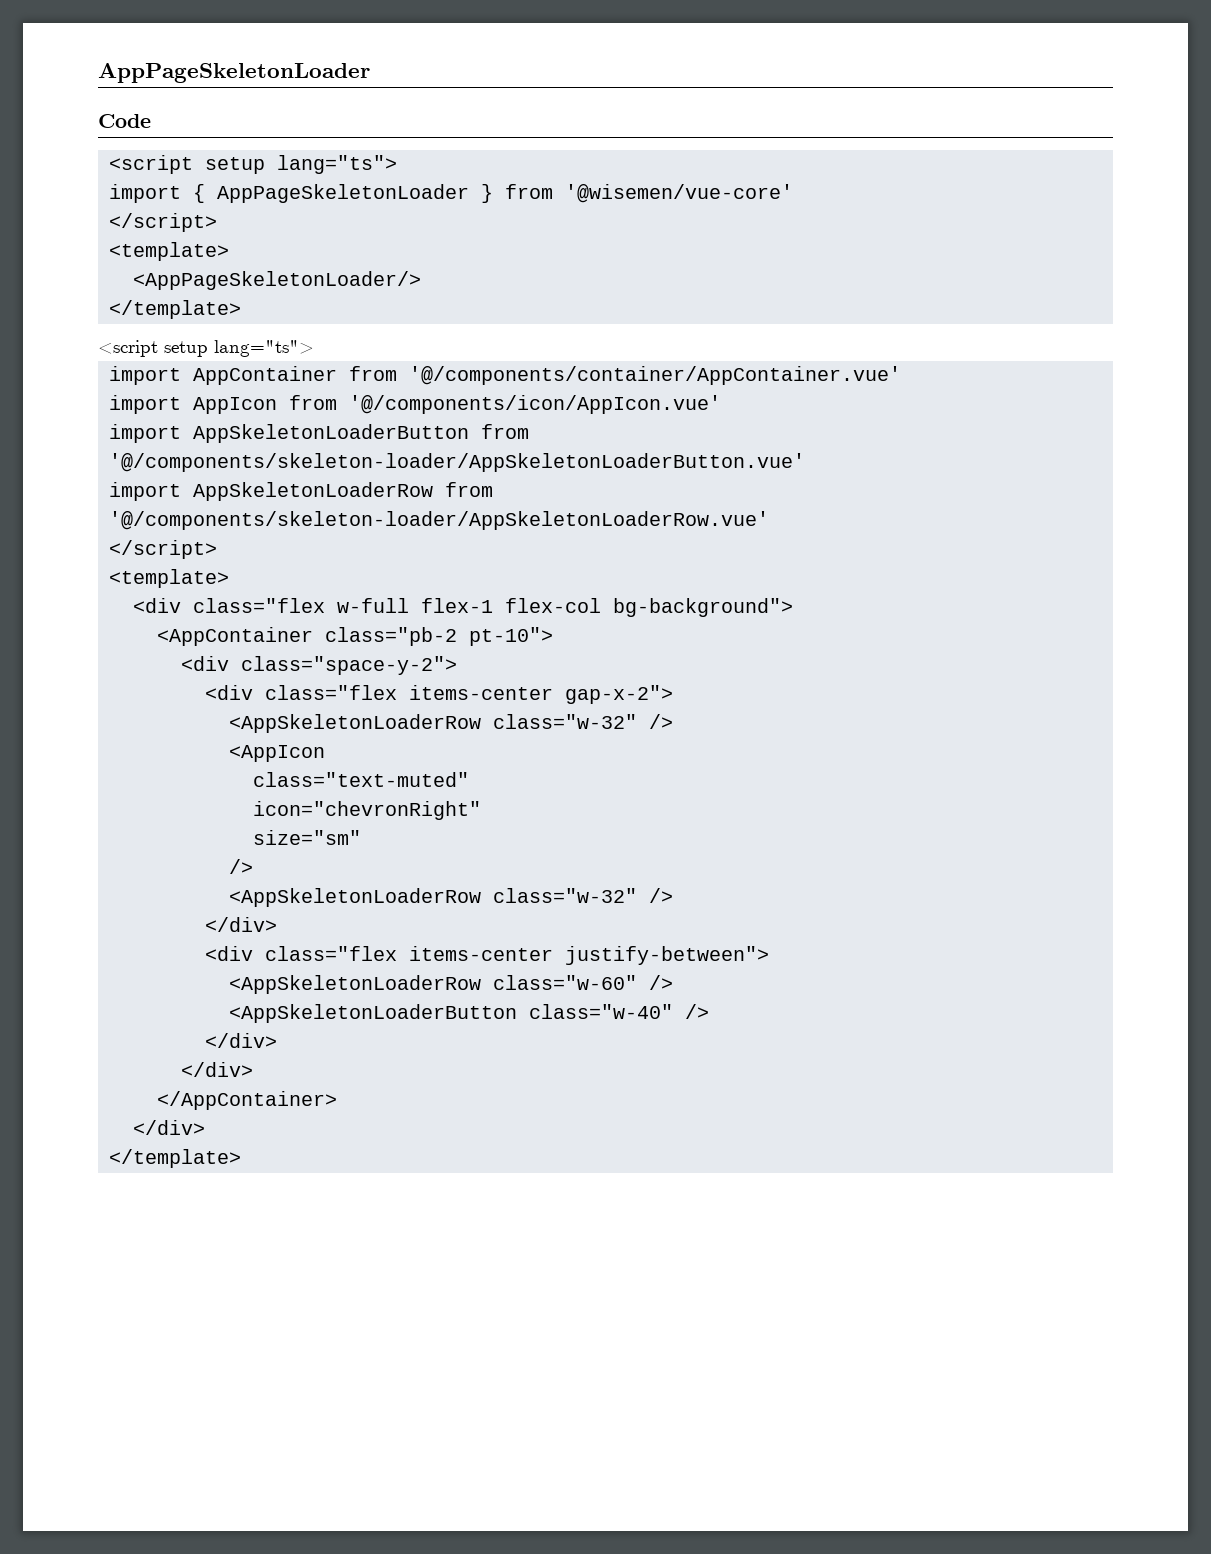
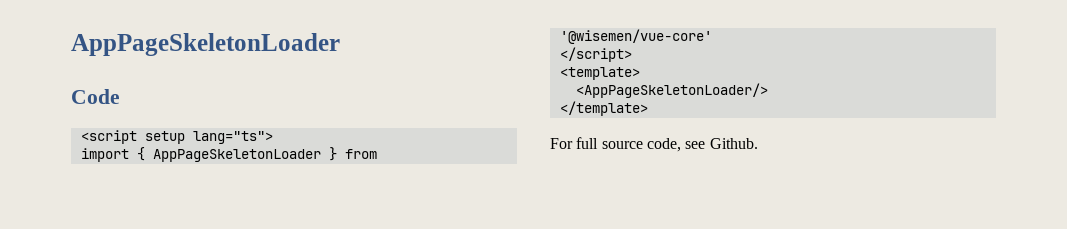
  <AppPageSkeletonLoader/>
  </template>
- <script setup lang="ts">
- import AppContainer from '@/components/container/AppContainer.vue'
- import AppIcon from '@/components/icon/AppIcon.vue'
- import AppSkeletonLoaderButton from '@/components/skeleton-loader/AppSkeletonLoaderButton.vue'
- import AppSkeletonLoaderRow from '@/components/skeleton-loader/AppSkeletonLoaderRow.vue'
- </script>
- <template>
- <div class="flex w-full flex-1 flex-col bg-background">
- <AppContainer class="pb-2 pt-10">
- <div class="space-y-2">
- <div class="flex items-center gap-x-2">
- <AppSkeletonLoaderRow class="w-32" />
- <AppIcon
- class="text-muted"
- icon="chevronRight"
- size="sm"
- />
- <AppSkeletonLoaderRow class="w-32" />
- </div>
- <div class="flex items-center justify-between">
- <AppSkeletonLoaderRow class="w-60" />
- <AppSkeletonLoaderButton class="w-40" />
- </div>
- </div>
- </AppContainer>
- </div>
- </template>
+ For full source code, see Github.

